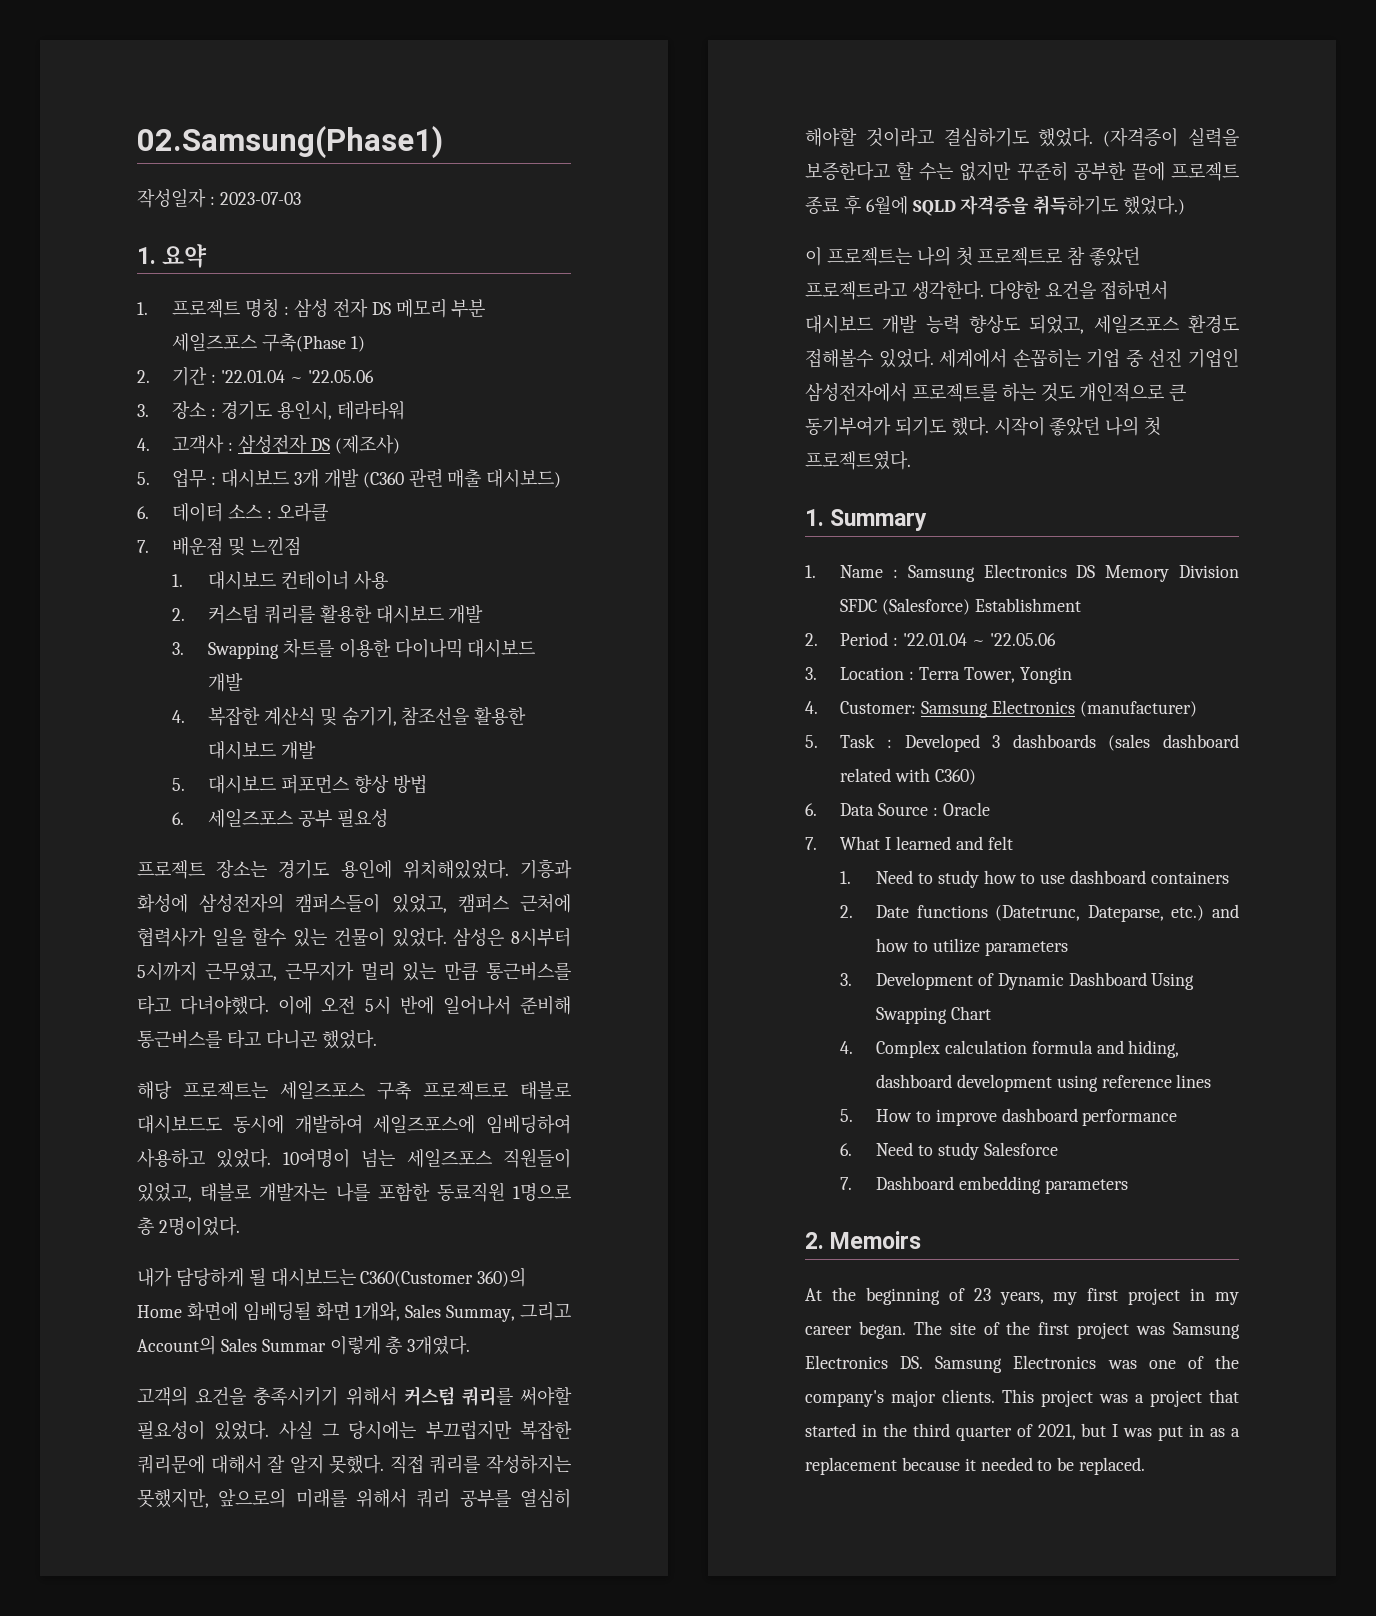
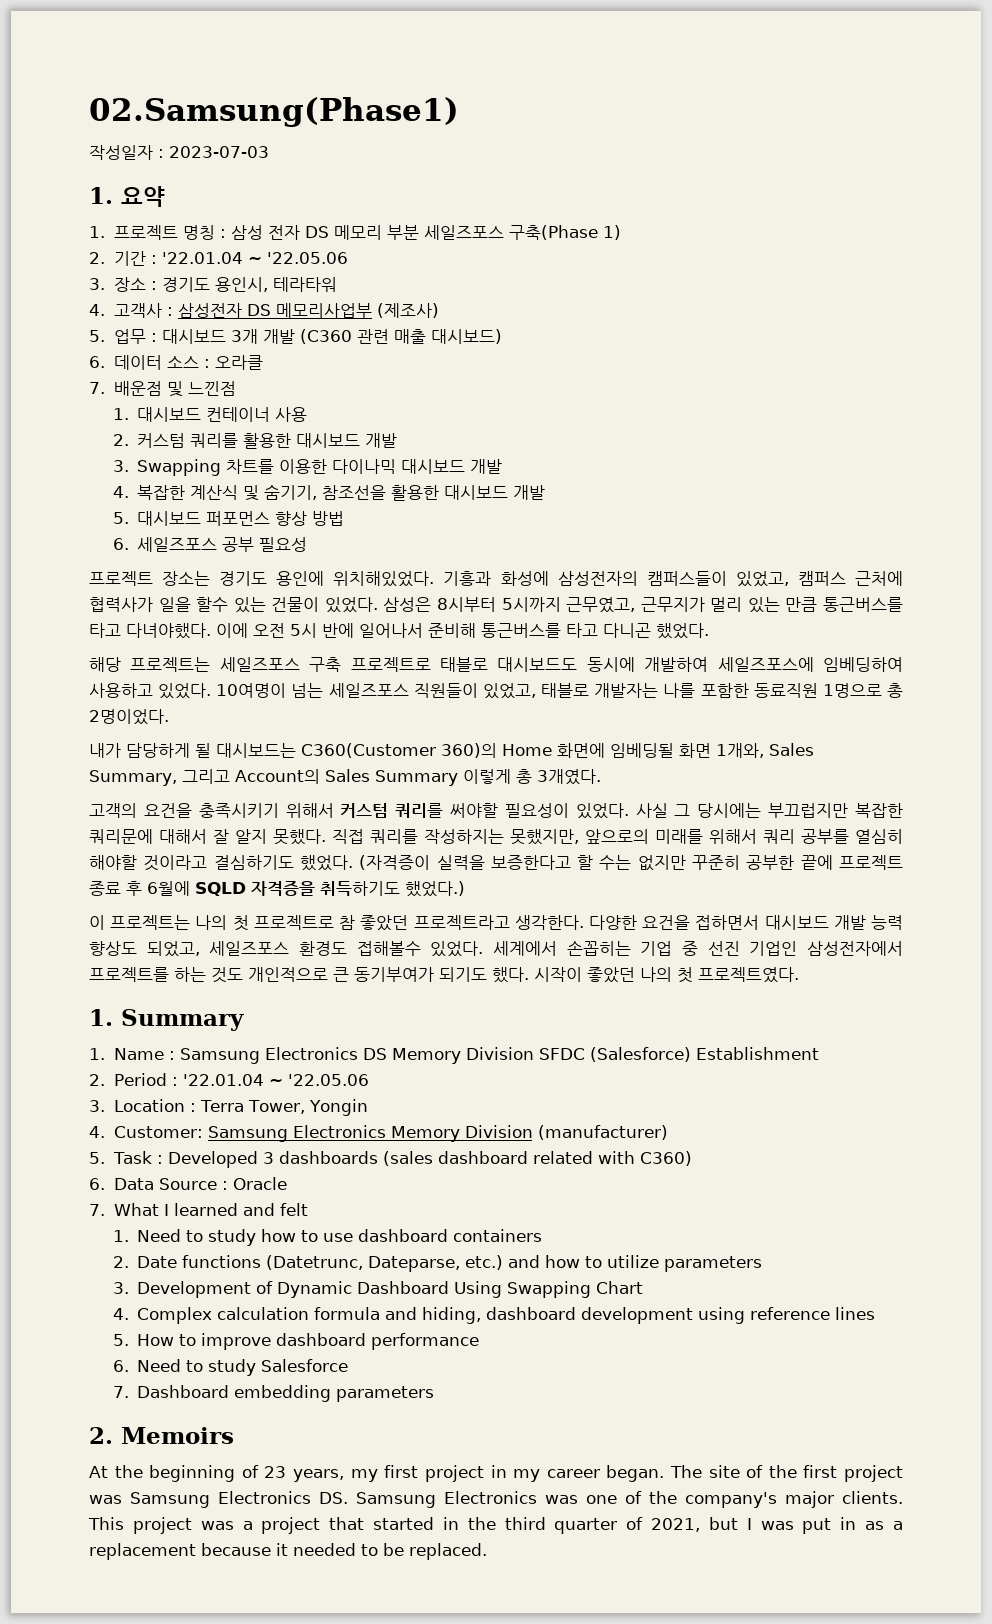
- 4. 고객사 : 삼성전자 DS (제조사)
+ 4. 고객사 : 삼성전자 DS 메모리사업부 (제조사)
- 내가 담당하게 될 대시보드는 C360(Customer 360)의 Home 화면에 임베딩될 화면 1개와, Sales Summay, 그리고 Account의 Sales Summar 이렇게 총 3개였다.
+ 내가 담당하게 될 대시보드는 C360(Customer 360)의 Home 화면에 임베딩될 화면 1개와, Sales Summary, 그리고 Account의 Sales Summary 이렇게 총 3개였다.
- 4. Customer: Samsung Electronics (manufacturer)
+ 4. Customer: Samsung Electronics Memory Division (manufacturer)

